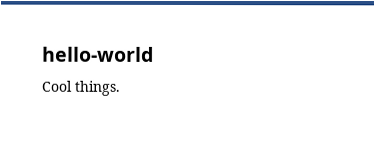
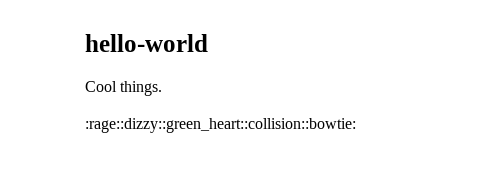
+ :rage::dizzy::green_heart::collision::bowtie:

